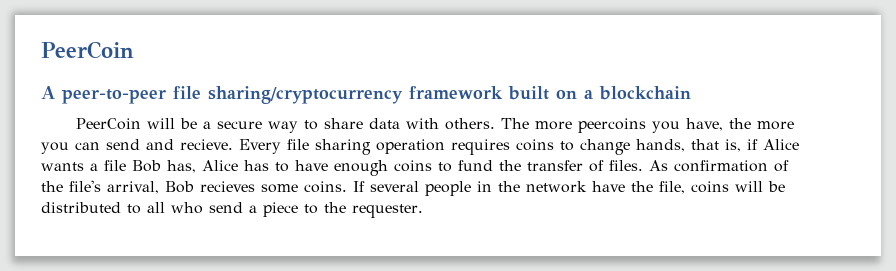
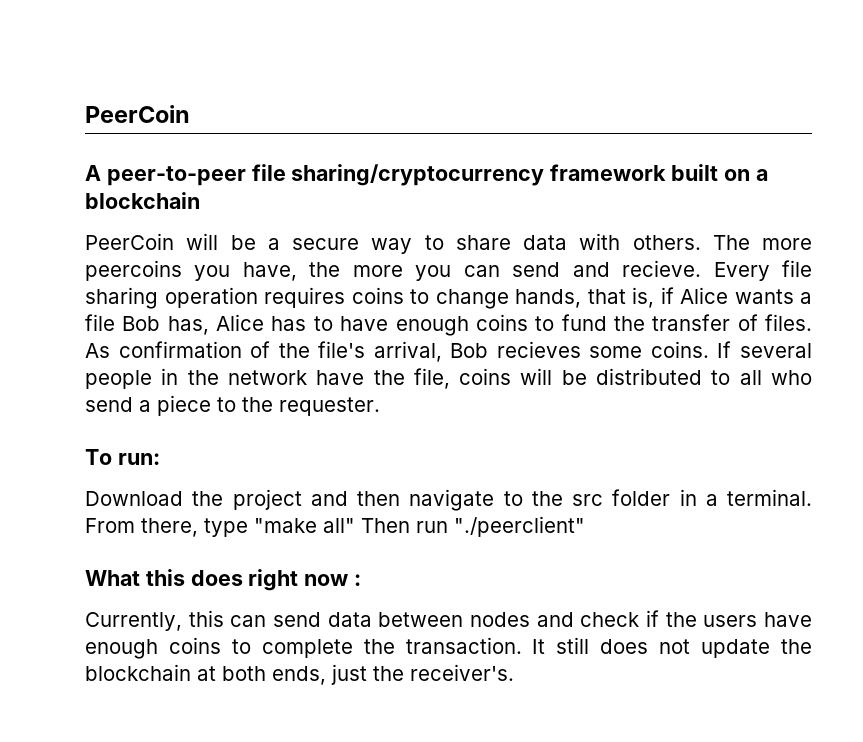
+ To run:
+ Download the project and then navigate to the src folder in a terminal. From there, type "make all" Then run "./peerclient"
+ What this does right now :
+ Currently, this can send data between nodes and check if the users have enough coins to complete the transaction. It still does not update the blockchain at both ends, just the receiver's.

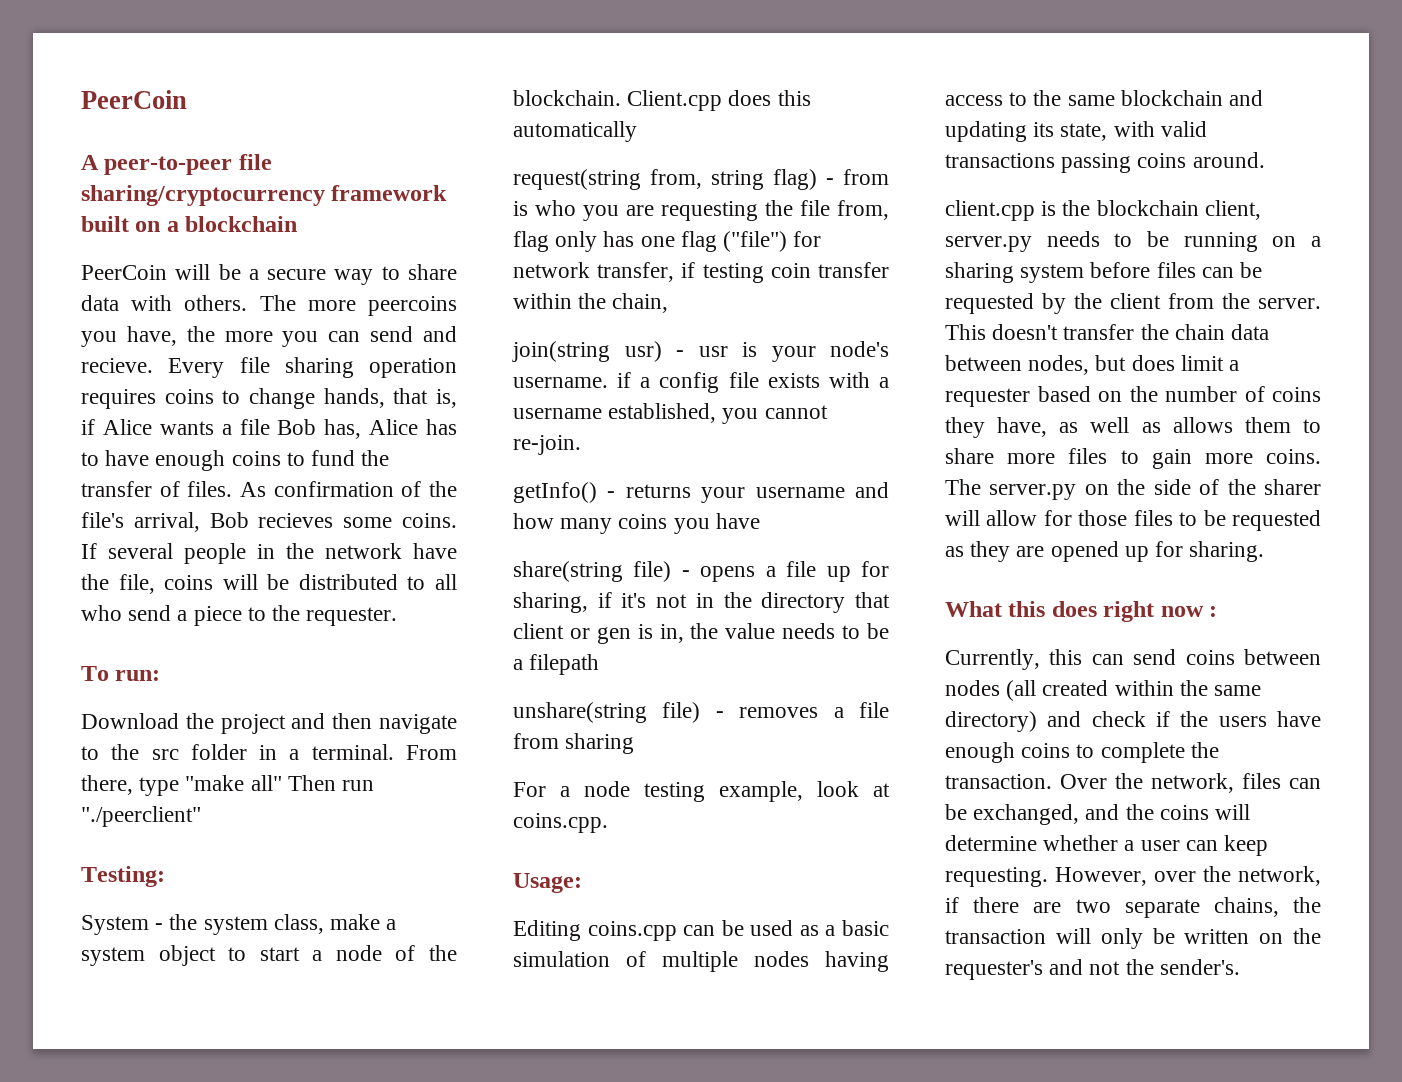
+ Testing:
+ System - the system class, make a system object to start a node of the blockchain. Client.cpp does this automatically
+ request(string from, string flag) - from is who you are requesting the file from, flag only has one flag ("file") for network transfer, if testing coin transfer within the chain,
+ join(string usr) - usr is your node's username. if a config file exists with a username established, you cannot re-join.
+ getInfo() - returns your username and how many coins you have
+ share(string file) - opens a file up for sharing, if it's not in the directory that client or gen is in, the value needs to be a filepath
+ unshare(string file) - removes a file from sharing
+ For a node testing example, look at coins.cpp.
+ Usage:
+ Editing coins.cpp can be used as a basic simulation of multiple nodes having access to the same blockchain and updating its state, with valid transactions passing coins around.
+ client.cpp is the blockchain client, server.py needs to be running on a sharing system before files can be requested by the client from the server. This doesn't transfer the chain data between nodes, but does limit a requester based on the number of coins they have, as well as allows them to share more files to gain more coins. The server.py on the side of the sharer will allow for those files to be requested as they are opened up for sharing.
- Currently, this can send data between nodes and check if the users have enough coins to complete the transaction.
+ Currently, this can send coins between nodes (all created within the same directory) and check if the users have enough coins to complete the transaction.
- It still does not update the blockchain at both ends, just the receiver's.
+ Over the network, files can be exchanged, and the coins will determine whether a user can keep requesting. However, over the network, if there are two separate chains, the transaction will only be written on the requester's and not the sender's.

